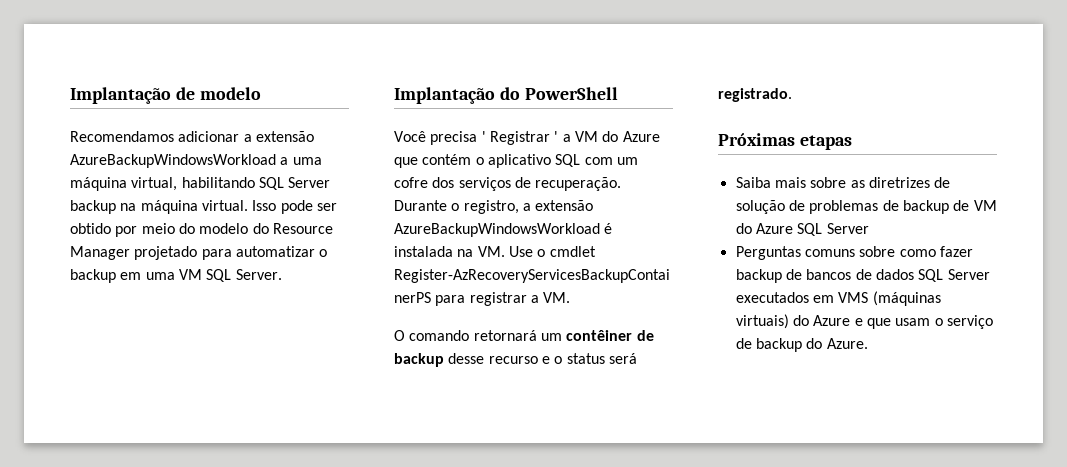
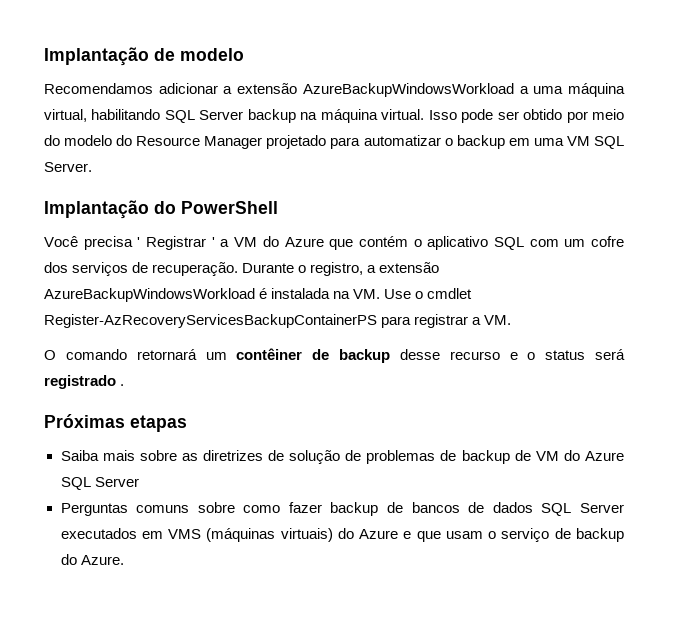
- O comando retornará um contêiner de backup desse recurso e o status será registrado.
+ O comando retornará um contêiner de backup desse recurso e o status será registrado .

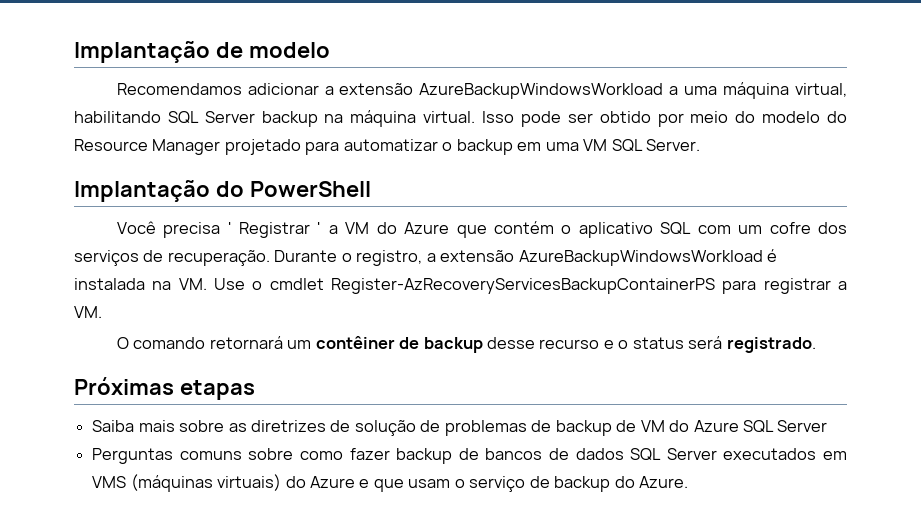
- O comando retornará um contêiner de backup desse recurso e o status será registrado .
+ O comando retornará um contêiner de backup desse recurso e o status será registrado.

